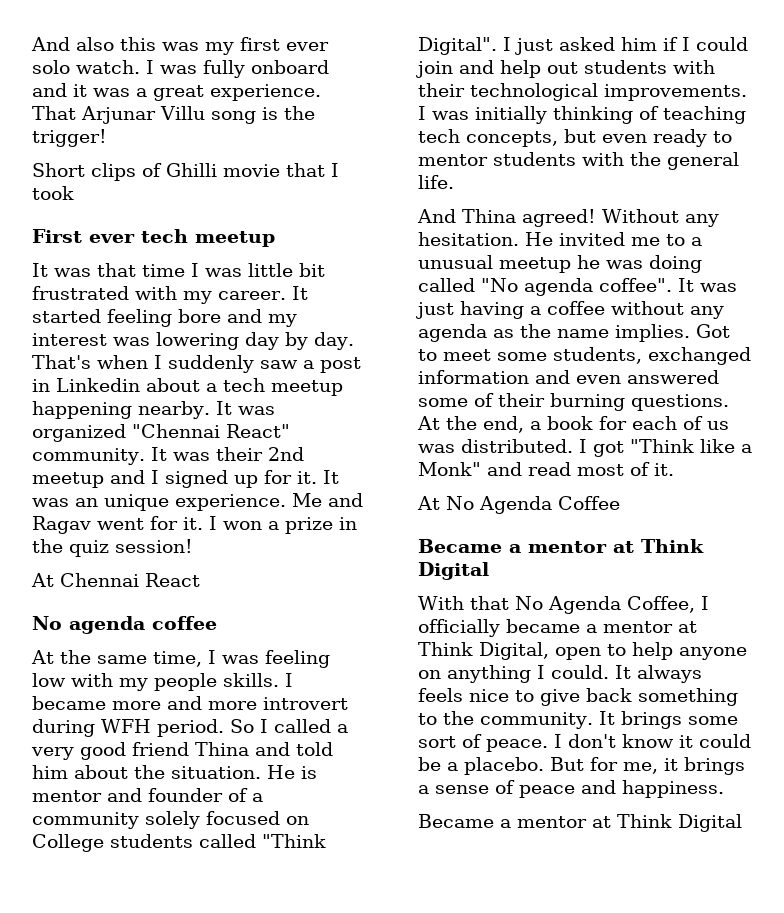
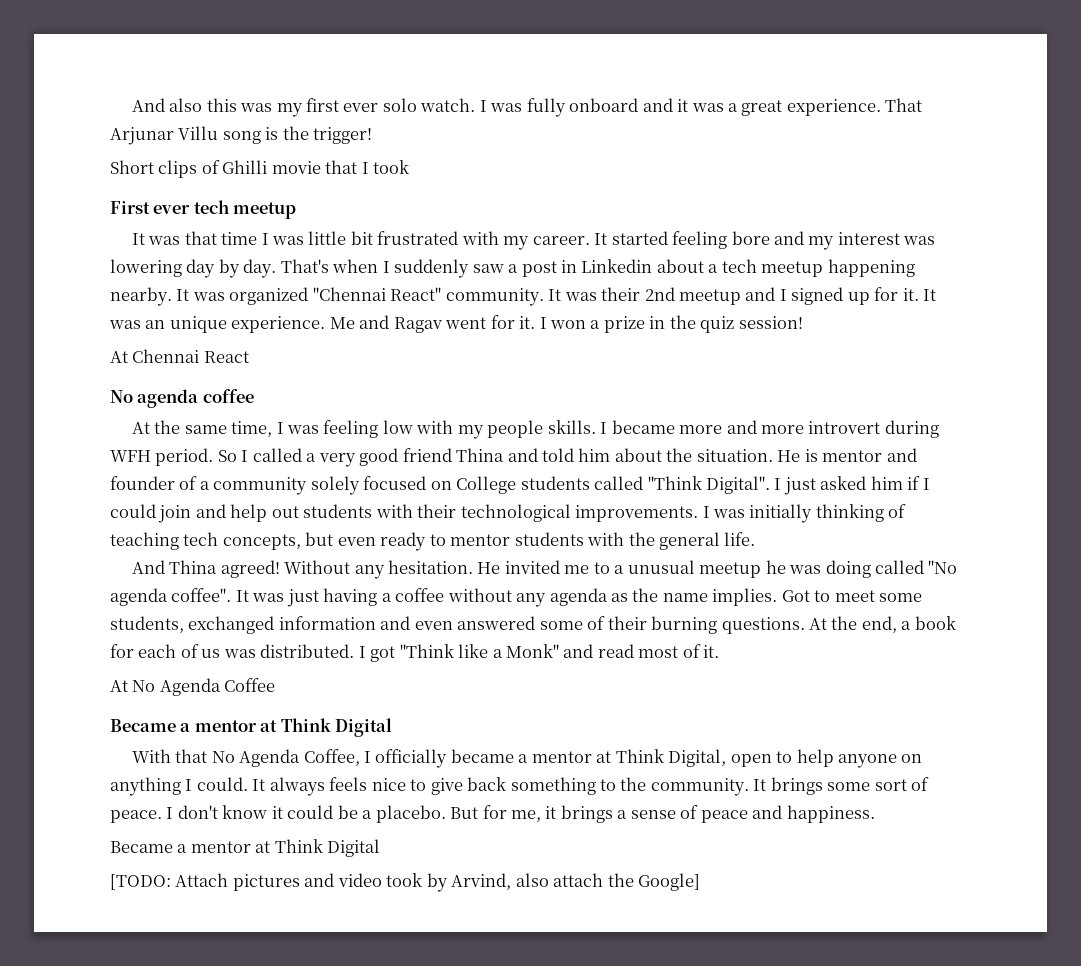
+ [TODO: Attach pictures and video took by Arvind, also attach the Google]

